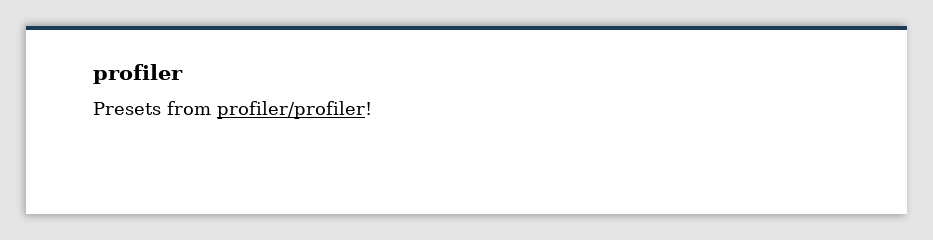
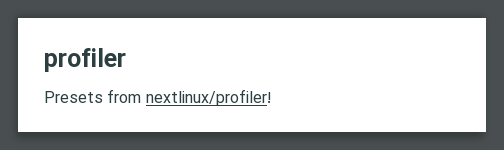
- Presets from profiler/profiler!
+ Presets from nextlinux/profiler!

